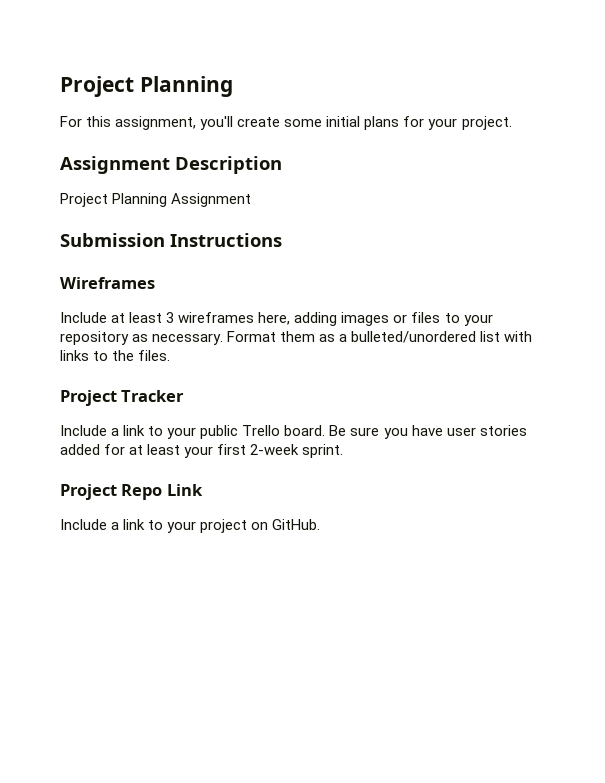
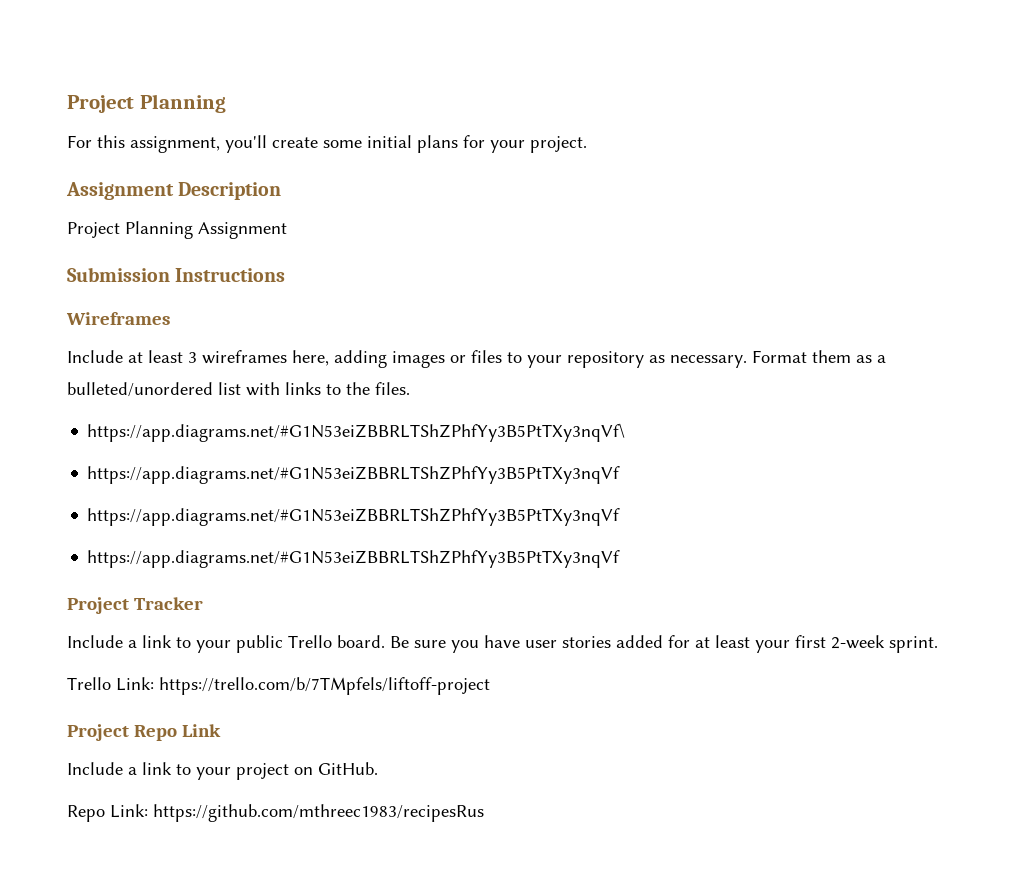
+ https://app.diagrams.net/#G1N53eiZBBRLTShZPhfYy3B5PtTXy3nqVf\
+ https://app.diagrams.net/#G1N53eiZBBRLTShZPhfYy3B5PtTXy3nqVf
+ https://app.diagrams.net/#G1N53eiZBBRLTShZPhfYy3B5PtTXy3nqVf
+ https://app.diagrams.net/#G1N53eiZBBRLTShZPhfYy3B5PtTXy3nqVf
+ Trello Link: https://trello.com/b/7TMpfels/liftoff-project
+ Repo Link: https://github.com/mthreec1983/recipesRus

